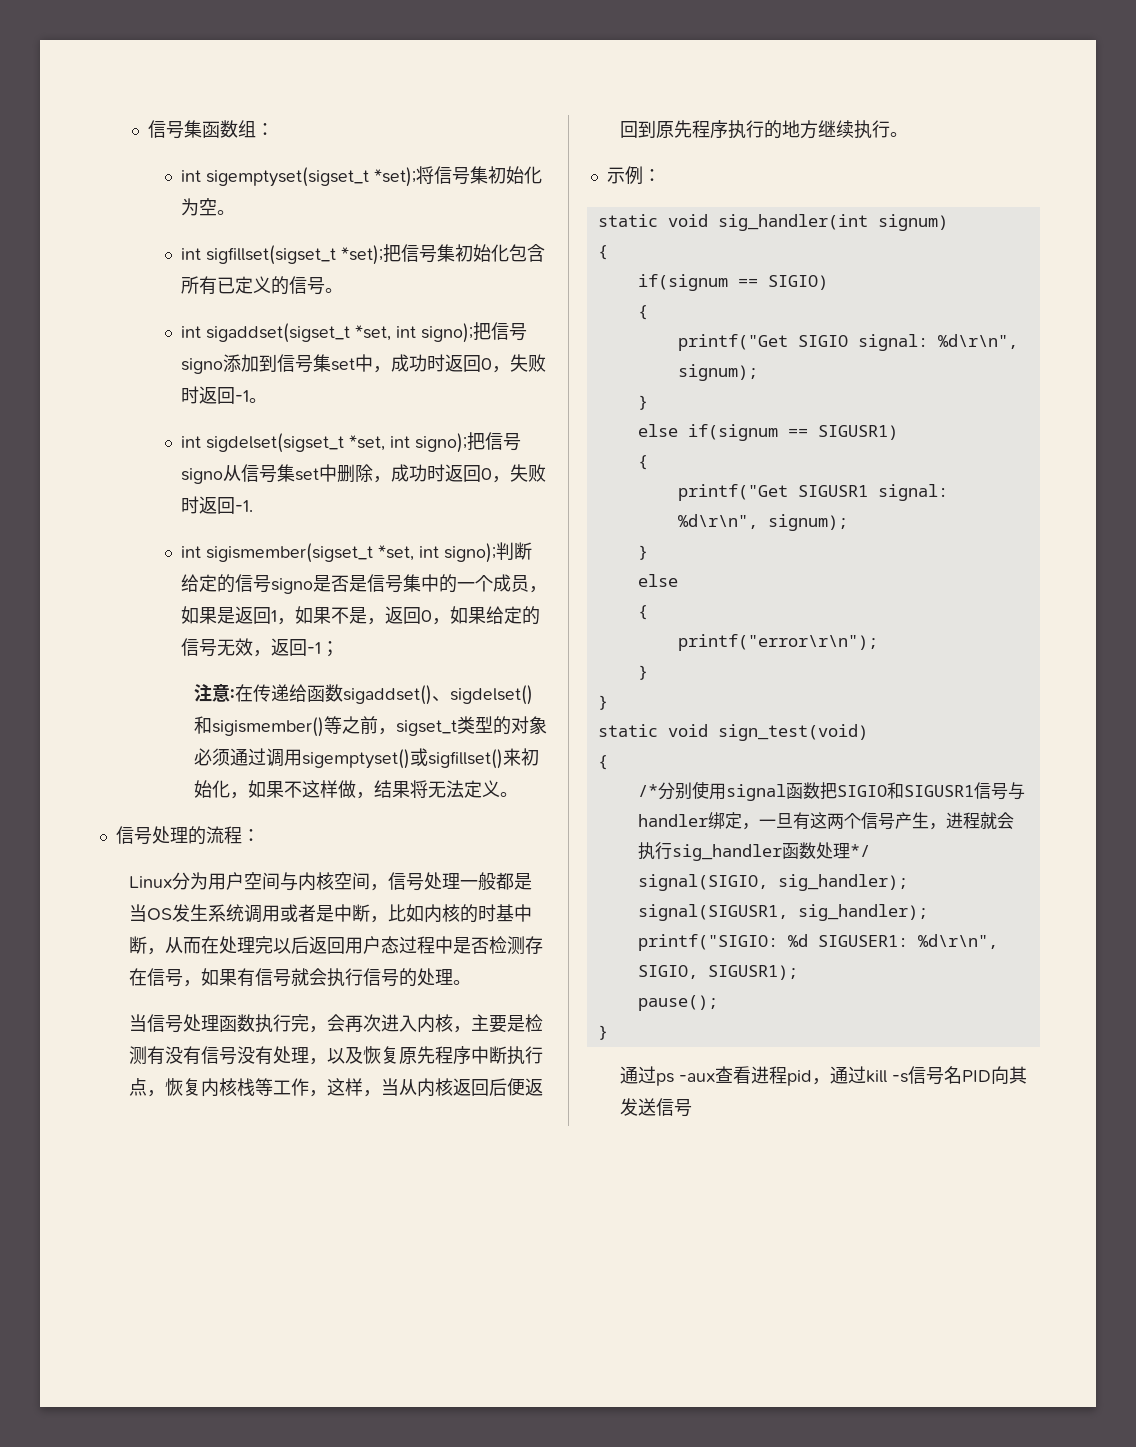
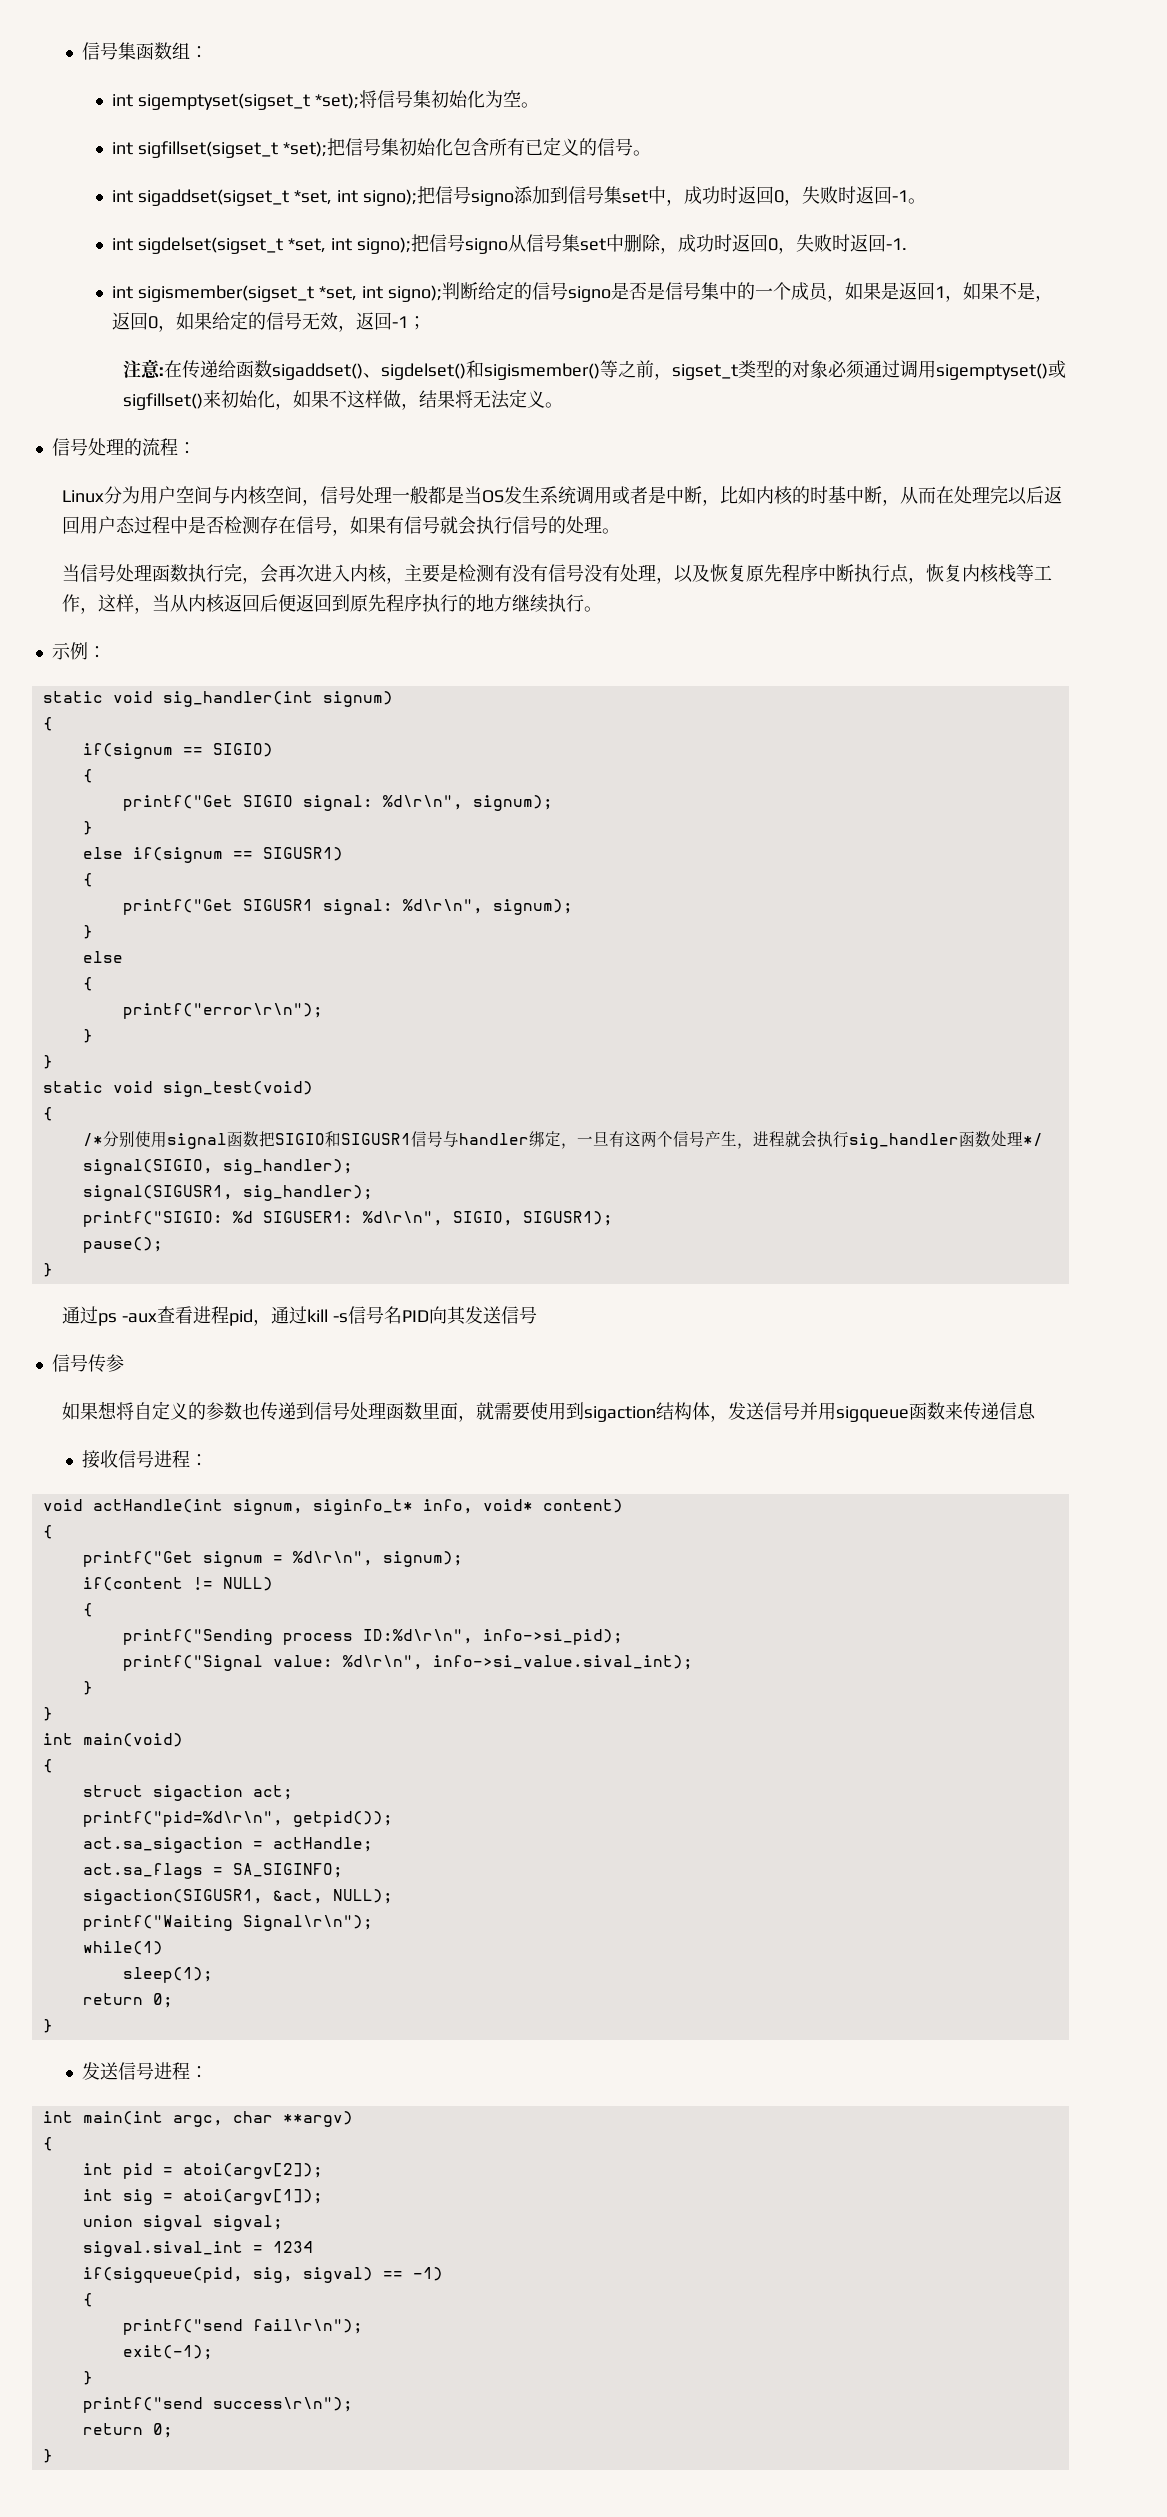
+ 信号传参
+ 如果想将自定义的参数也传递到信号处理函数里面，就需要使用到sigaction结构体，发送信号并用sigqueue函数来传递信息
+ 接收信号进程：
+ void actHandle(int signum, siginfo_t* info, void* content)
+ {
+ printf("Get signum = %d\r\n", signum);
+ if(content != NULL)
+ {
+ printf("Sending process ID:%d\r\n", info->si_pid);
+ printf("Signal value: %d\r\n", info->si_value.sival_int);
+ }
+ }
+ int main(void)
+ {
+ struct sigaction act;
+ printf("pid=%d\r\n", getpid());
+ act.sa_sigaction = actHandle;
+ act.sa_flags = SA_SIGINFO;
+ sigaction(SIGUSR1, &act, NULL);
+ printf("Waiting Signal\r\n");
+ while(1)
+ sleep(1);
+ return 0;
+ }
+ 发送信号进程：
+ int main(int argc, char **argv)
+ {
+ int pid = atoi(argv[2]);
+ int sig = atoi(argv[1]);
+ union sigval sigval;
+ sigval.sival_int = 1234
+ if(sigqueue(pid, sig, sigval) == -1)
+ {
+ printf("send fail\r\n");
+ exit(-1);
+ }
+ printf("send success\r\n");
+ return 0;
+ }

